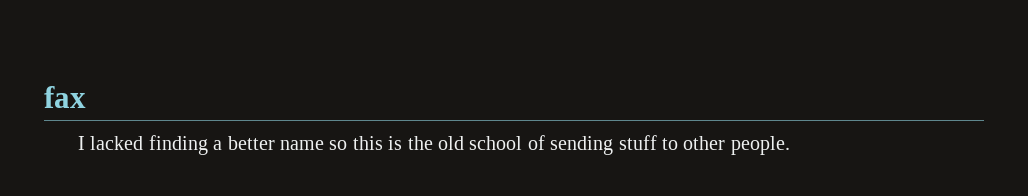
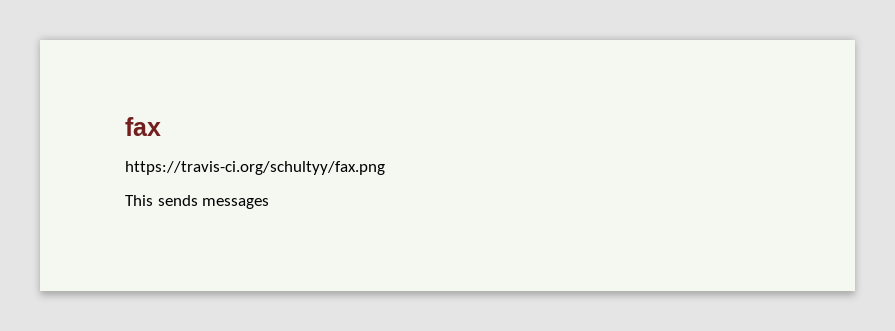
- I lacked finding a better name so this is the old school of sending stuff to other people.
+ https://travis-ci.org/schultyy/fax.png
+ This sends messages

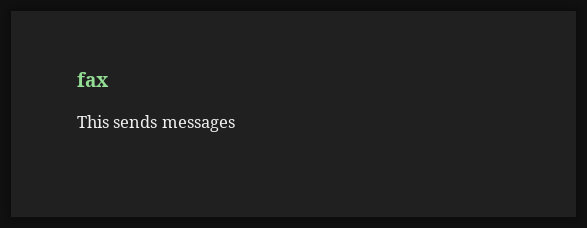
- https://travis-ci.org/schultyy/fax.png

